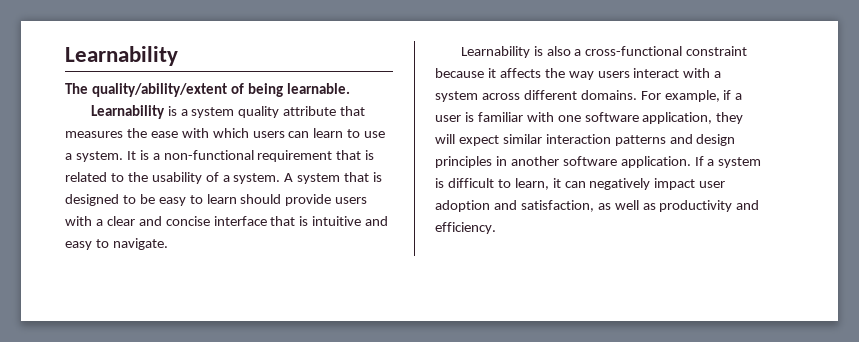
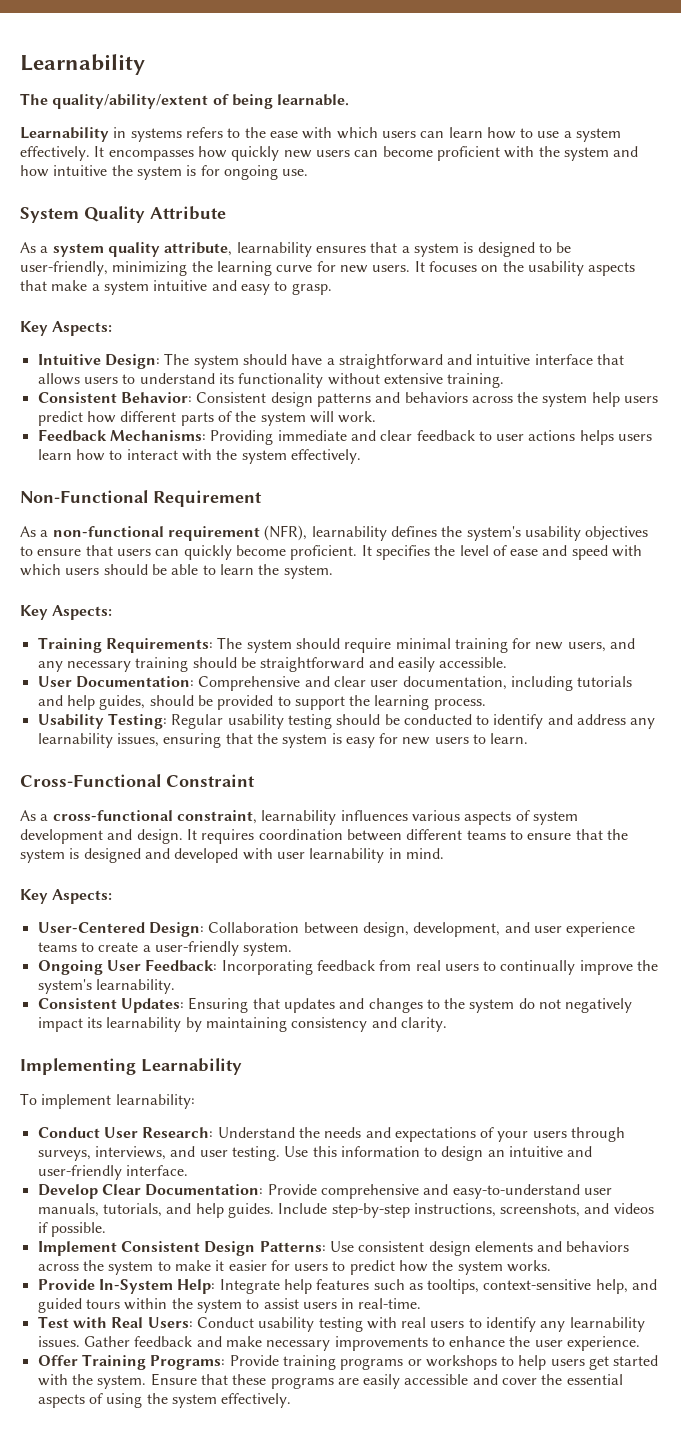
- Learnability is a system quality attribute that measures the ease with which users can learn to use a system. It is a non-functional requirement that is related to the usability of a system. A system that is designed to be easy to learn should provide users with a clear and concise interface that is intuitive and easy to navigate.
- Learnability is also a cross-functional constraint because it affects the way users interact with a system across different domains. For example, if a user is familiar with one software application, they will expect similar interaction patterns and design principles in another software application. If a system is difficult to learn, it can negatively impact user adoption and satisfaction, as well as productivity and efficiency.
+ Learnability in systems refers to the ease with which users can learn how to use a system effectively. It encompasses how quickly new users can become proficient with the system and how intuitive the system is for ongoing use.
+ System Quality Attribute
+ As a system quality attribute, learnability ensures that a system is designed to be user-friendly, minimizing the learning curve for new users. It focuses on the usability aspects that make a system intuitive and easy to grasp.
+ Key Aspects:
+ Intuitive Design: The system should have a straightforward and intuitive interface that allows users to understand its functionality without extensive training.
+ Consistent Behavior: Consistent design patterns and behaviors across the system help users predict how different parts of the system will work.
+ Feedback Mechanisms: Providing immediate and clear feedback to user actions helps users learn how to interact with the system effectively.
+ Non-Functional Requirement
+ As a non-functional requirement (NFR), learnability defines the system's usability objectives to ensure that users can quickly become proficient. It specifies the level of ease and speed with which users should be able to learn the system.
+ Key Aspects:
+ Training Requirements: The system should require minimal training for new users, and any necessary training should be straightforward and easily accessible.
+ User Documentation: Comprehensive and clear user documentation, including tutorials and help guides, should be provided to support the learning process.
+ Usability Testing: Regular usability testing should be conducted to identify and address any learnability issues, ensuring that the system is easy for new users to learn.
+ Cross-Functional Constraint
+ As a cross-functional constraint, learnability influences various aspects of system development and design. It requires coordination between different teams to ensure that the system is designed and developed with user learnability in mind.
+ Key Aspects:
+ User-Centered Design: Collaboration between design, development, and user experience teams to create a user-friendly system.
+ Ongoing User Feedback: Incorporating feedback from real users to continually improve the system's learnability.
+ Consistent Updates: Ensuring that updates and changes to the system do not negatively impact its learnability by maintaining consistency and clarity.
+ Implementing Learnability
+ To implement learnability:
+ Conduct User Research: Understand the needs and expectations of your users through surveys, interviews, and user testing. Use this information to design an intuitive and user-friendly interface.
+ Develop Clear Documentation: Provide comprehensive and easy-to-understand user manuals, tutorials, and help guides. Include step-by-step instructions, screenshots, and videos if possible.
+ Implement Consistent Design Patterns: Use consistent design elements and behaviors across the system to make it easier for users to predict how the system works.
+ Provide In-System Help: Integrate help features such as tooltips, context-sensitive help, and guided tours within the system to assist users in real-time.
+ Test with Real Users: Conduct usability testing with real users to identify any learnability issues. Gather feedback and make necessary improvements to enhance the user experience.
+ Offer Training Programs: Provide training programs or workshops to help users get started with the system. Ensure that these programs are easily accessible and cover the essential aspects of using the system effectively.

